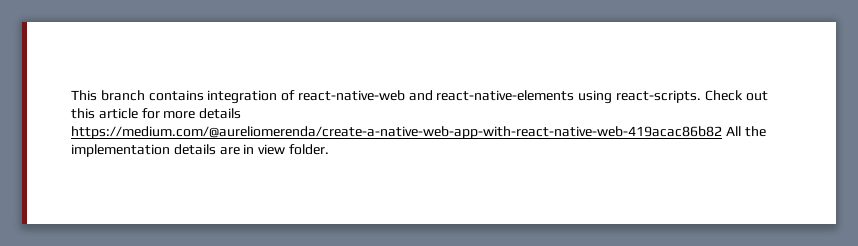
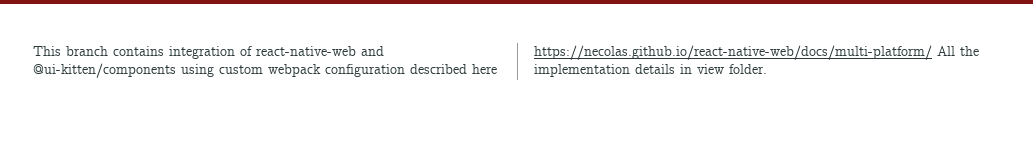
- This branch contains integration of react-native-web and react-native-elements using react-scripts. Check out this article for more details https://medium.com/@aureliomerenda/create-a-native-web-app-with-react-native-web-419acac86b82 All the implementation details are in view folder.
+ This branch contains integration of react-native-web and @ui-kitten/components using custom webpack configuration described here https://necolas.github.io/react-native-web/docs/multi-platform/ All the implementation details in view folder.

